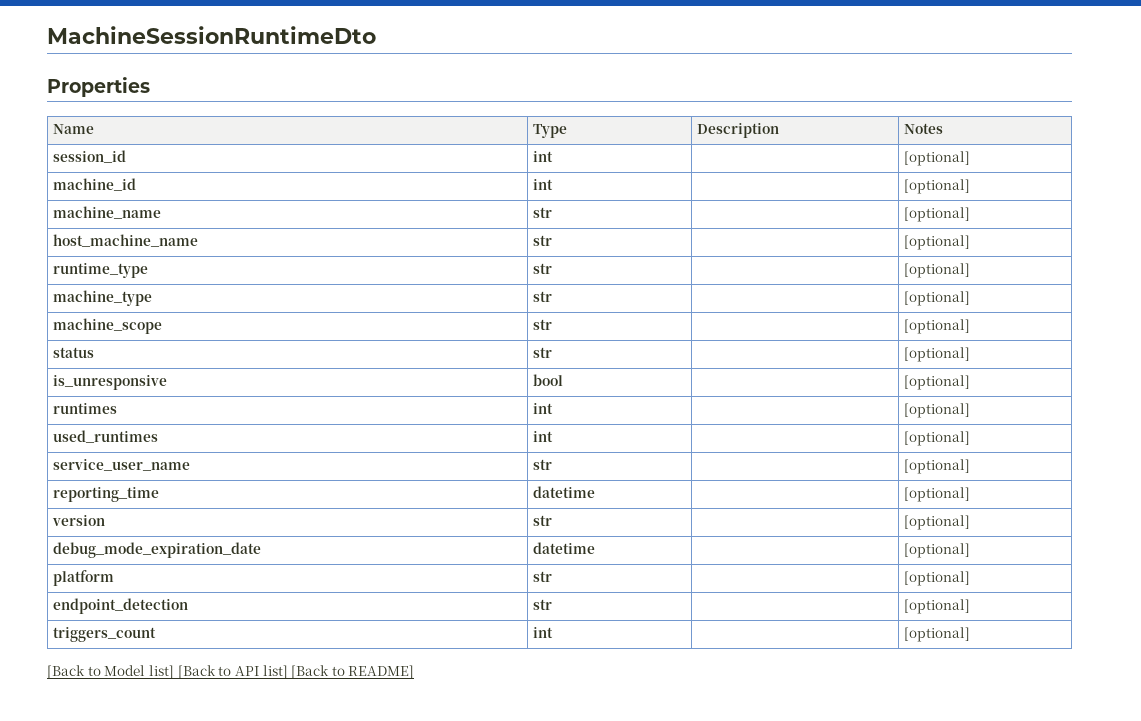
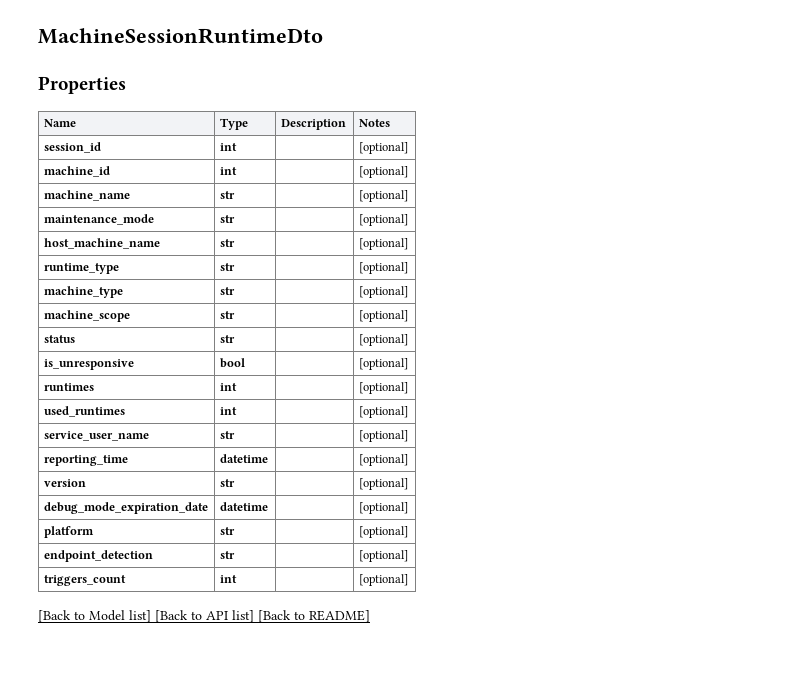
+ maintenance_mode | str | | [optional]

